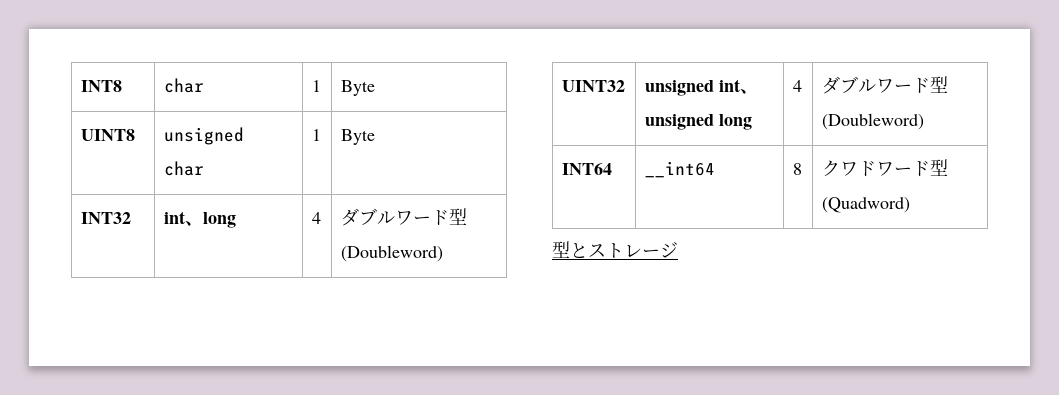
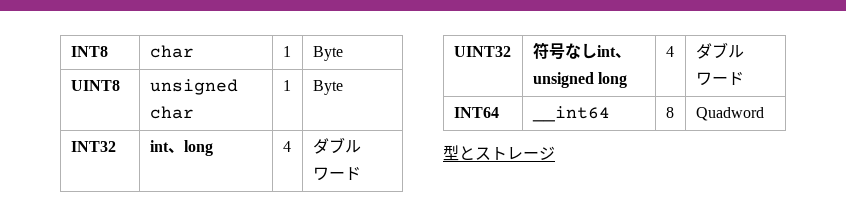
- INT32 | int、long | 4 | ダブルワード型(Doubleword)
+ INT32 | int、long | 4 | ダブルワード
- UINT32 | unsigned int、unsigned long | 4 | ダブルワード型(Doubleword)
+ UINT32 | 符号なしint、unsigned long | 4 | ダブルワード
- INT64 | __int64 | 8 | クワドワード型(Quadword)
+ INT64 | __int64 | 8 | Quadword

